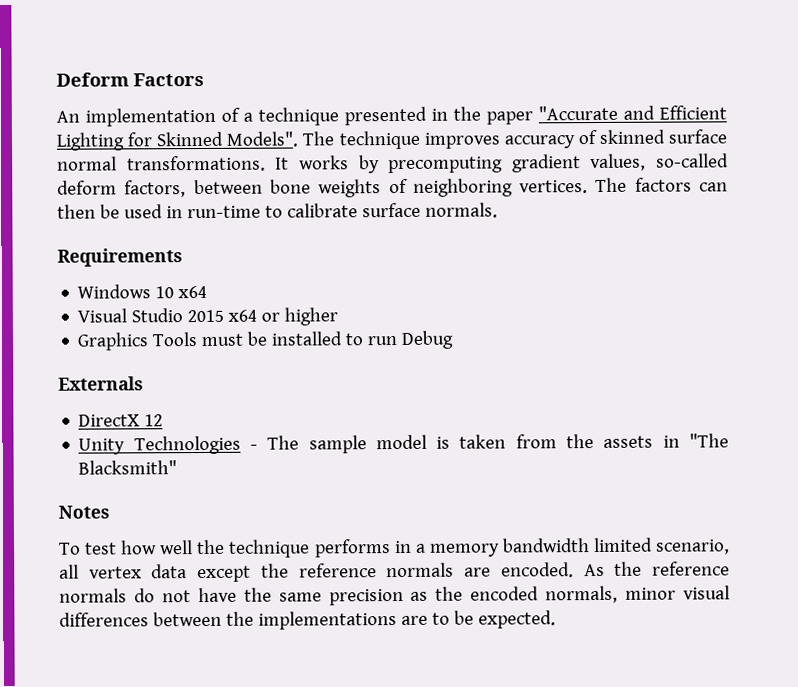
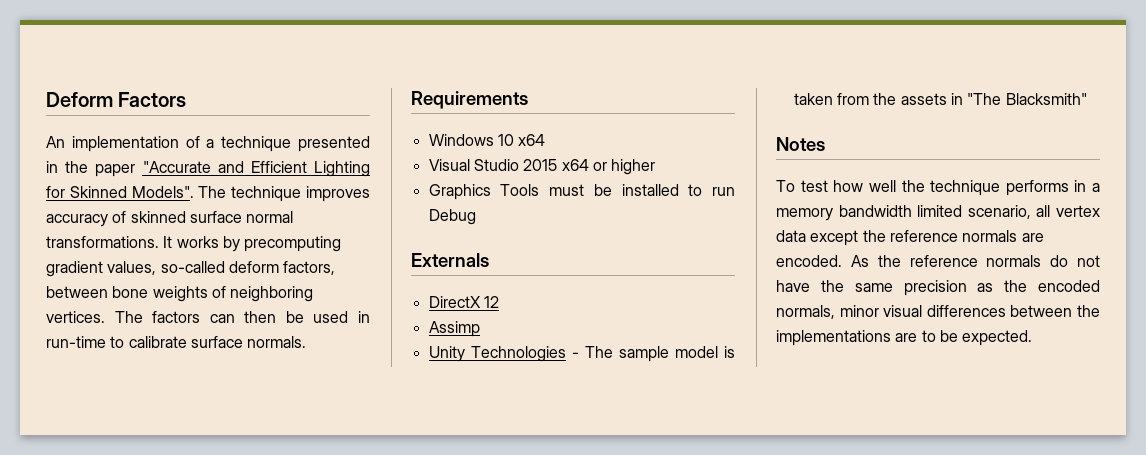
+ Assimp

